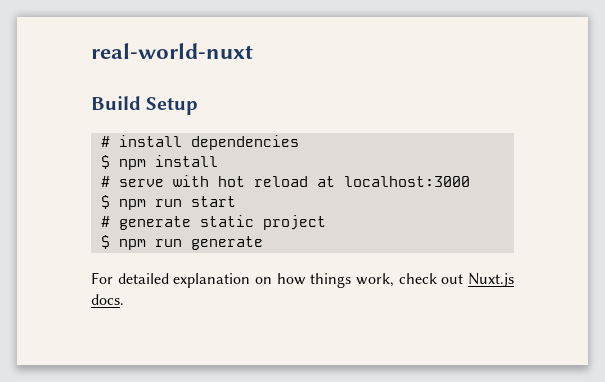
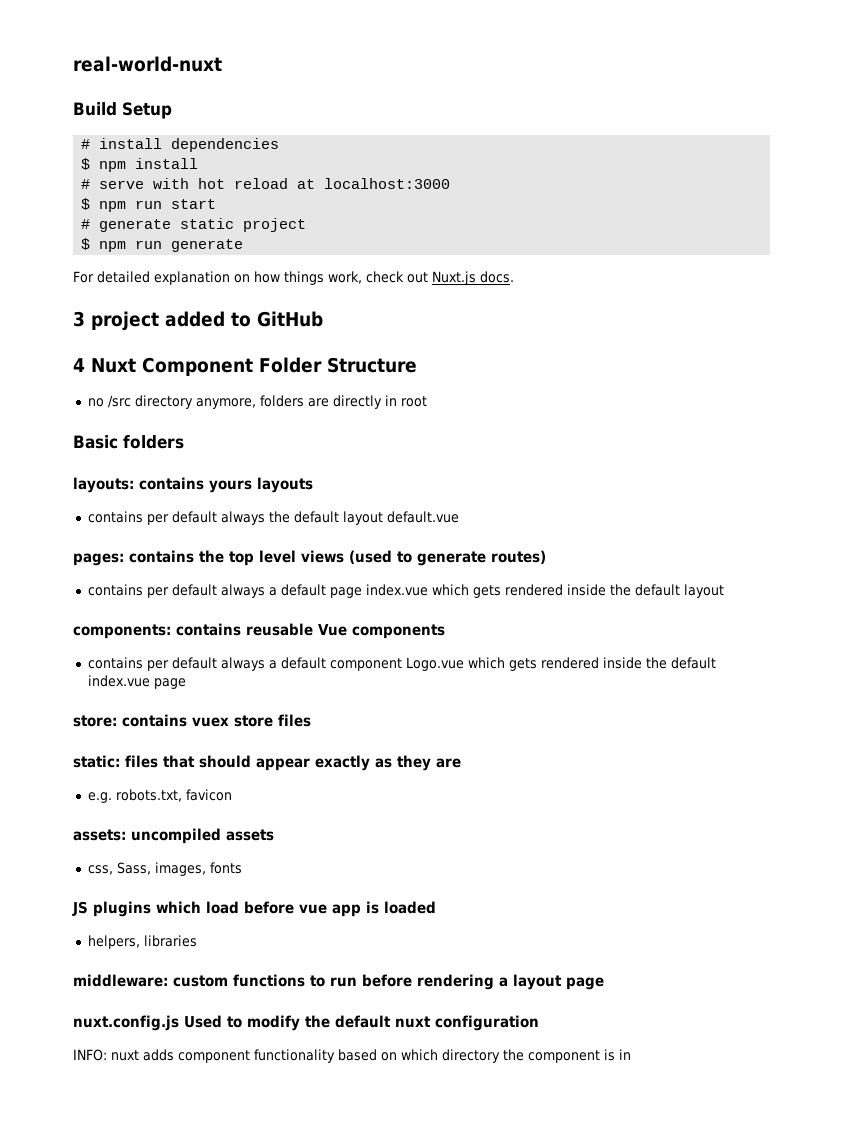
+ 3 project added to GitHub
+ 4 Nuxt Component Folder Structure
+ no /src directory anymore, folders are directly in root
+ Basic folders
+ layouts: contains yours layouts
+ contains per default always the default layout default.vue
+ pages: contains the top level views (used to generate routes)
+ contains per default always a default page index.vue which gets rendered inside the default layout
+ components: contains reusable Vue components
+ contains per default always a default component Logo.vue which gets rendered inside the default index.vue page
+ store: contains vuex store files
+ static: files that should appear exactly as they are
+ e.g. robots.txt, favicon
+ assets: uncompiled assets
+ css, Sass, images, fonts
+ JS plugins which load before vue app is loaded
+ helpers, libraries
+ middleware: custom functions to run before rendering a layout page
+ nuxt.config.js Used to modify the default nuxt configuration
+ INFO: nuxt adds component functionality based on which directory the component is in

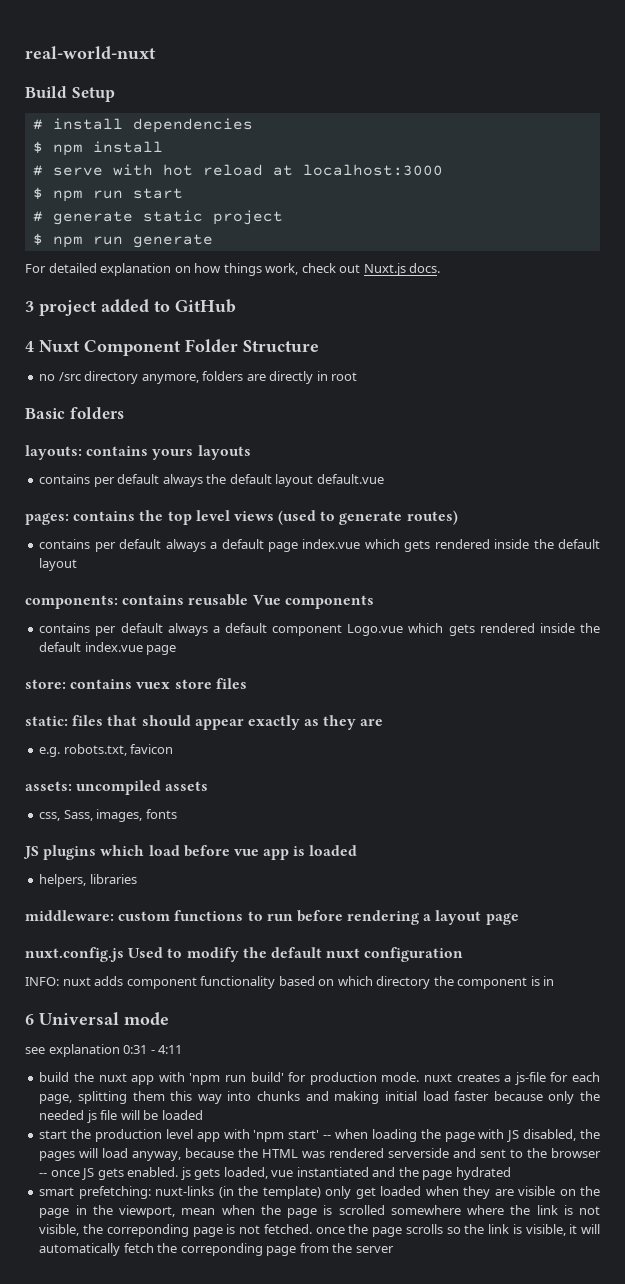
+ 6 Universal mode
+ see explanation 0:31 - 4:11
+ build the nuxt app with 'npm run build' for production mode. nuxt creates a js-file for each page, splitting them this way into chunks and making initial load faster because only the needed js file will be loaded
+ start the production level app with 'npm start' -- when loading the page with JS disabled, the pages will load anyway, because the HTML was rendered serverside and sent to the browser -- once JS gets enabled. js gets loaded, vue instantiated and the page hydrated
+ smart prefetching: nuxt-links (in the template) only get loaded when they are visible on the page in the viewport, mean when the page is scrolled somewhere where the link is not visible, the correponding page is not fetched. once the page scrolls so the link is visible, it will automatically fetch the correponding page from the server

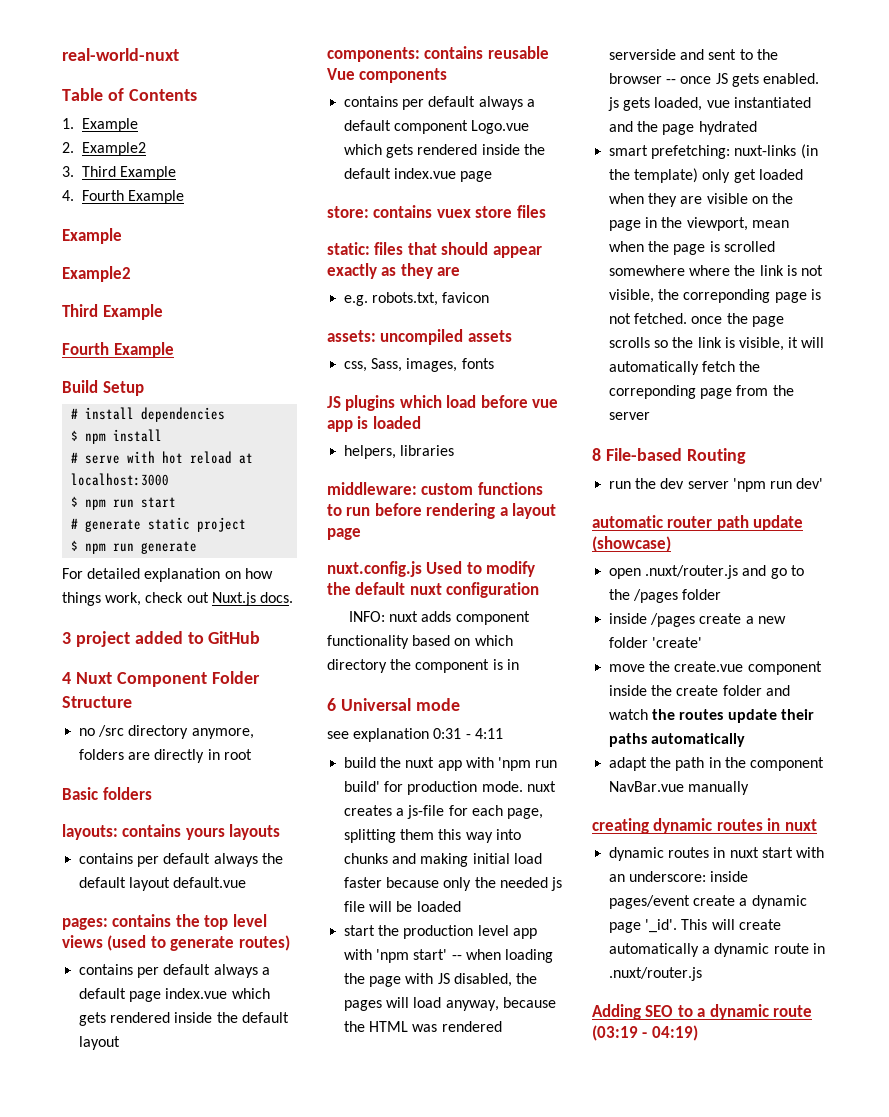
+ Table of Contents
+ 1. Example
+ 2. Example2
+ 3. Third Example
+ 4. Fourth Example
+ Example
+ Example2
+ Third Example
+ Fourth Example
+ 8 File-based Routing
+ run the dev server 'npm run dev'
+ automatic router path update (showcase)
+ open .nuxt/router.js and go to the /pages folder
+ inside /pages create a new folder 'create'
+ move the create.vue component inside the create folder and watch the routes update their paths automatically
+ adapt the path in the component NavBar.vue manually
+ creating dynamic routes in nuxt
+ dynamic routes in nuxt start with an underscore: inside pages/event create a dynamic page '_id'. This will create automatically a dynamic route in .nuxt/router.js
+ Adding SEO to a dynamic route (03:19 - 04:19)

